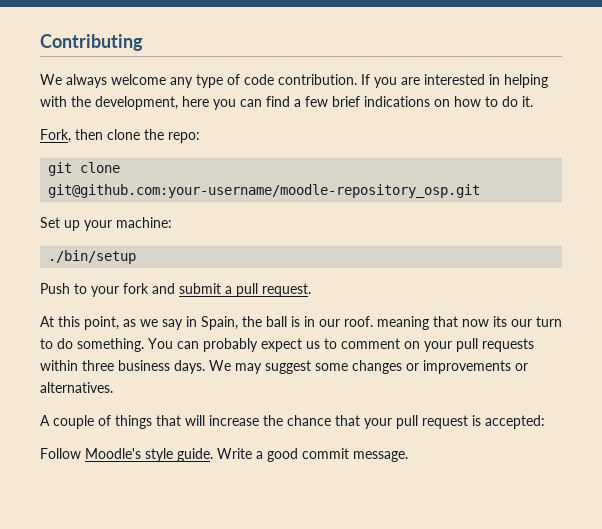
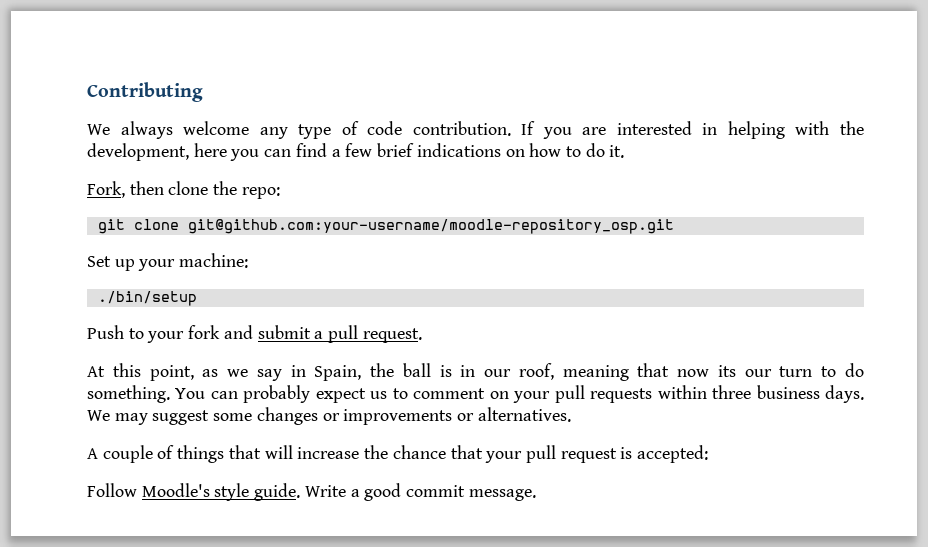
- At this point, as we say in Spain, the ball is in our roof. meaning that now its our turn to do something.
+ At this point, as we say in Spain, the ball is in our roof, meaning that now its our turn to do something.

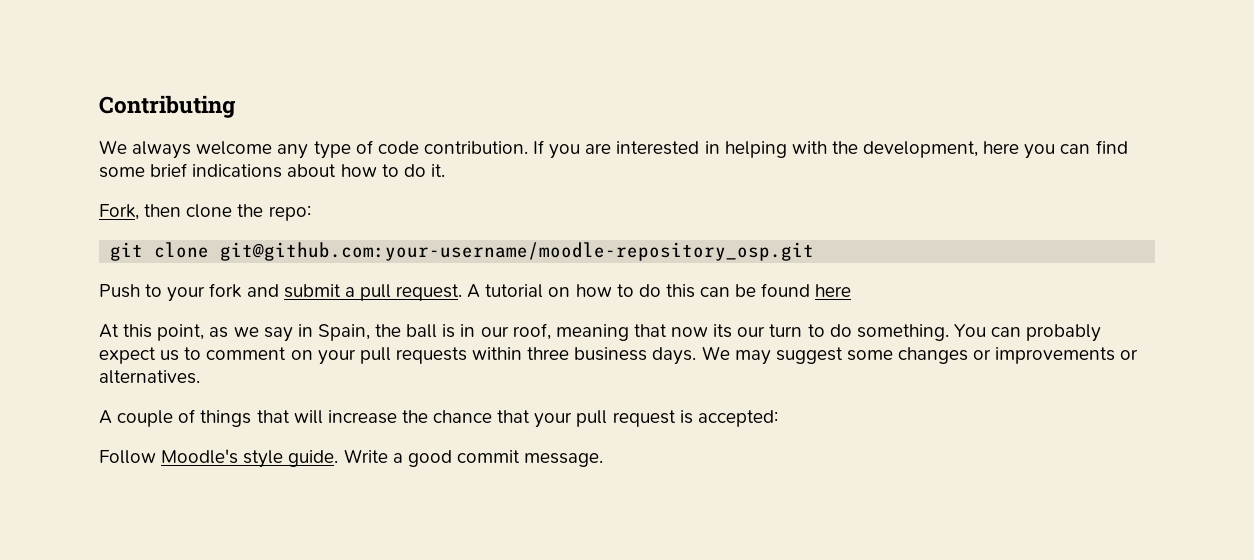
- If you are interested in helping with the development, here you can find a few brief indications on how to do it.
+ If you are interested in helping with the development, here you can find some brief indications about how to do it.
- Set up your machine:
- ./bin/setup
+ A tutorial on how to do this can be found here

